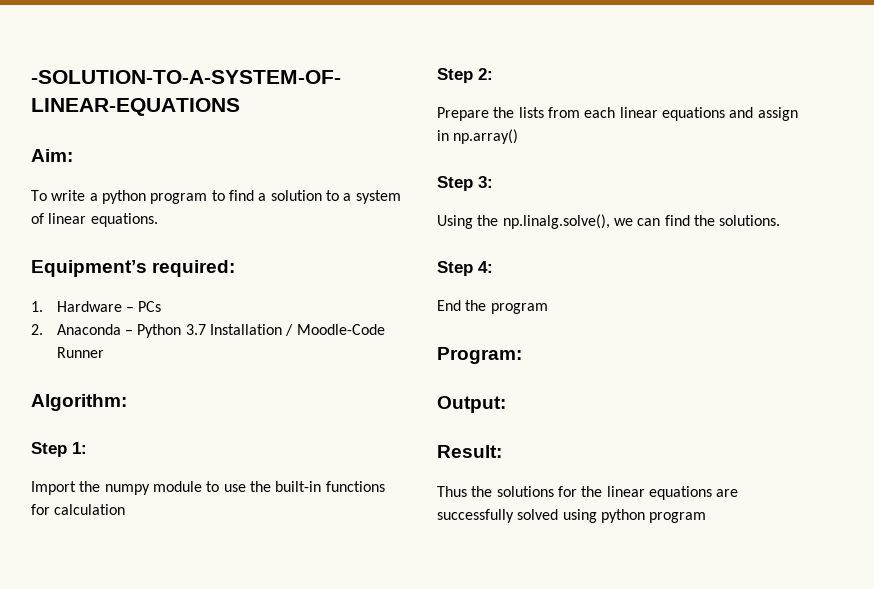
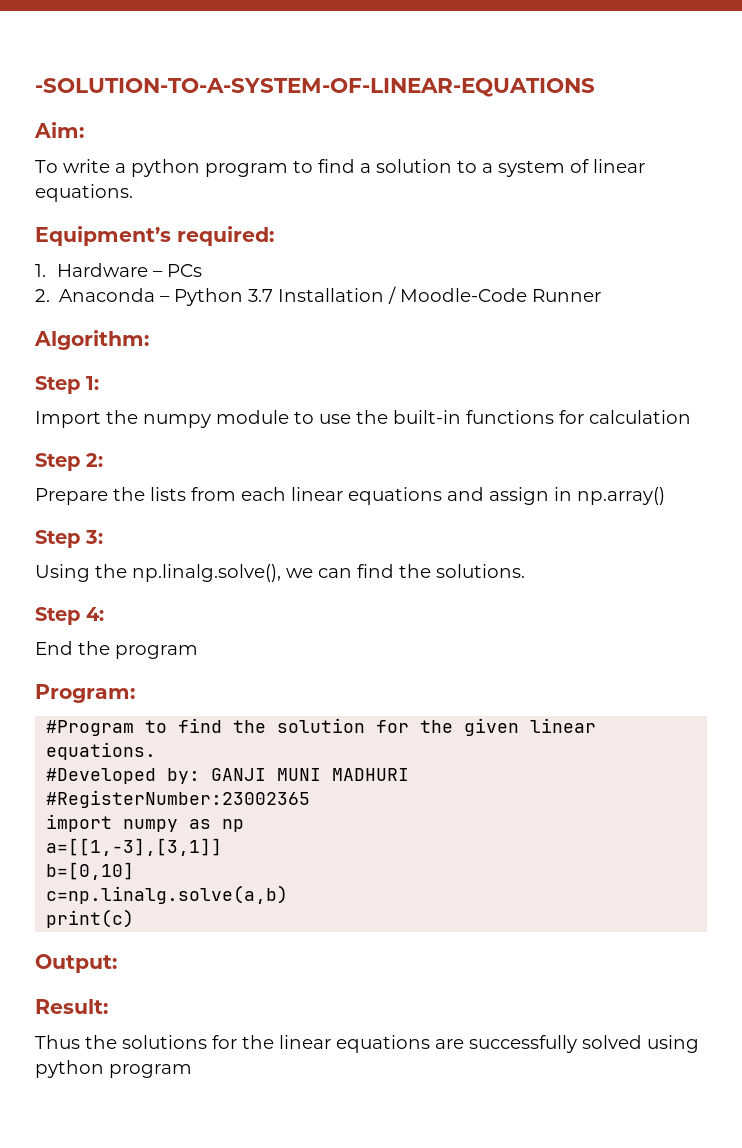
+ #Program to find the solution for the given linear equations.
+ #Developed by: GANJI MUNI MADHURI
+ #RegisterNumber:23002365
+ import numpy as np
+ a=[[1,-3],[3,1]]
+ b=[0,10]
+ c=np.linalg.solve(a,b)
+ print(c)

